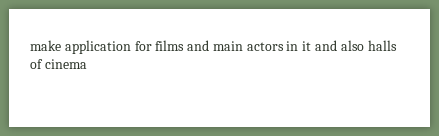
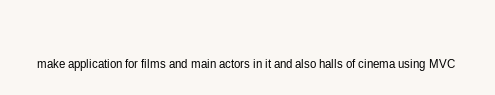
- make application for films and main actors in it and also halls of cinema
+ make application for films and main actors in it and also halls of cinema using MVC

